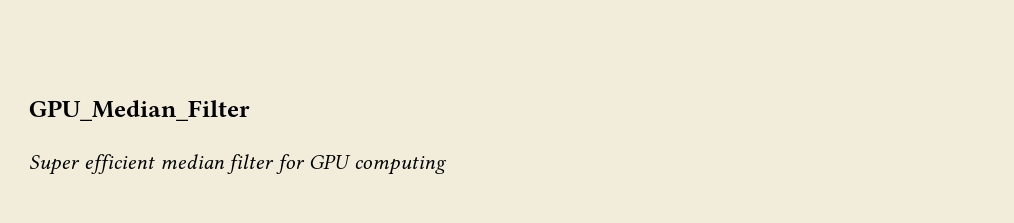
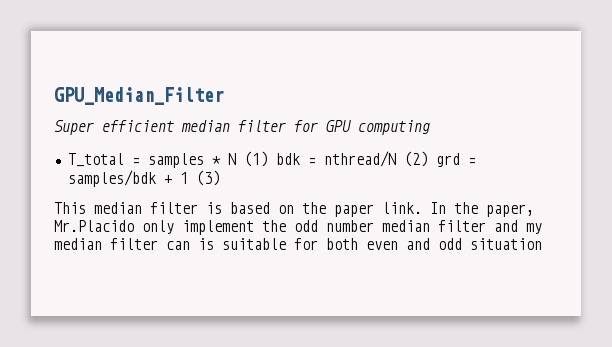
+ T_total = samples * N (1) bdk = nthread/N (2) grd = samples/bdk + 1 (3)
+ This median filter is based on the paper link. In the paper, Mr.Placido only implement the odd number median filter and my median filter can is suitable for both even and odd situation

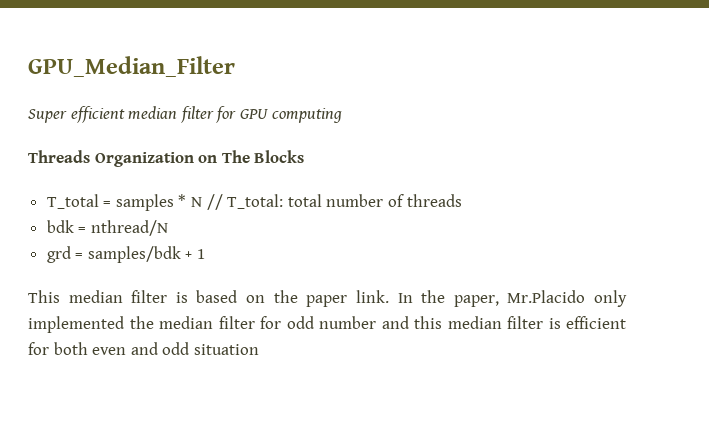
+ Threads Organization on The Blocks
- T_total = samples * N (1) bdk = nthread/N (2) grd = samples/bdk + 1 (3)
+ T_total = samples * N // T_total: total number of threads
+ bdk = nthread/N
+ grd = samples/bdk + 1
- In the paper, Mr.Placido only implement the odd number median filter and my median filter can is suitable for both even and odd situation
+ In the paper, Mr.Placido only implemented the median filter for odd number and this median filter is efficient for both even and odd situation

